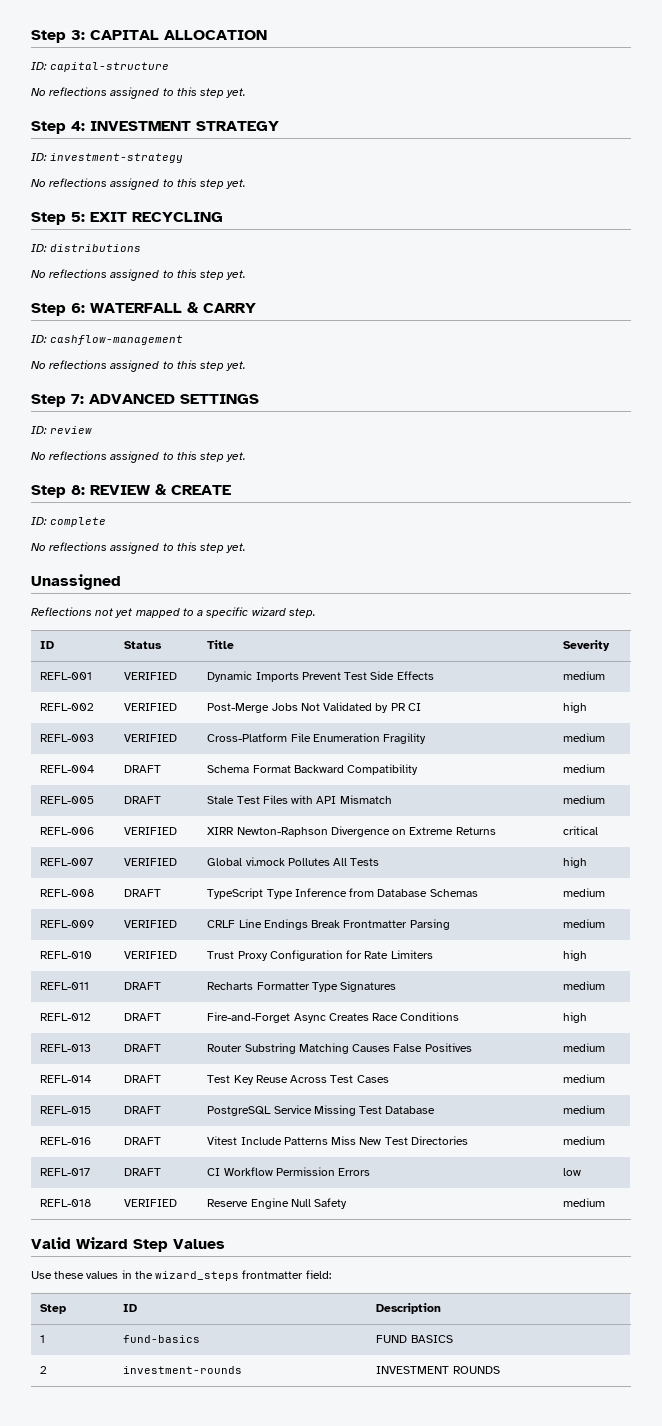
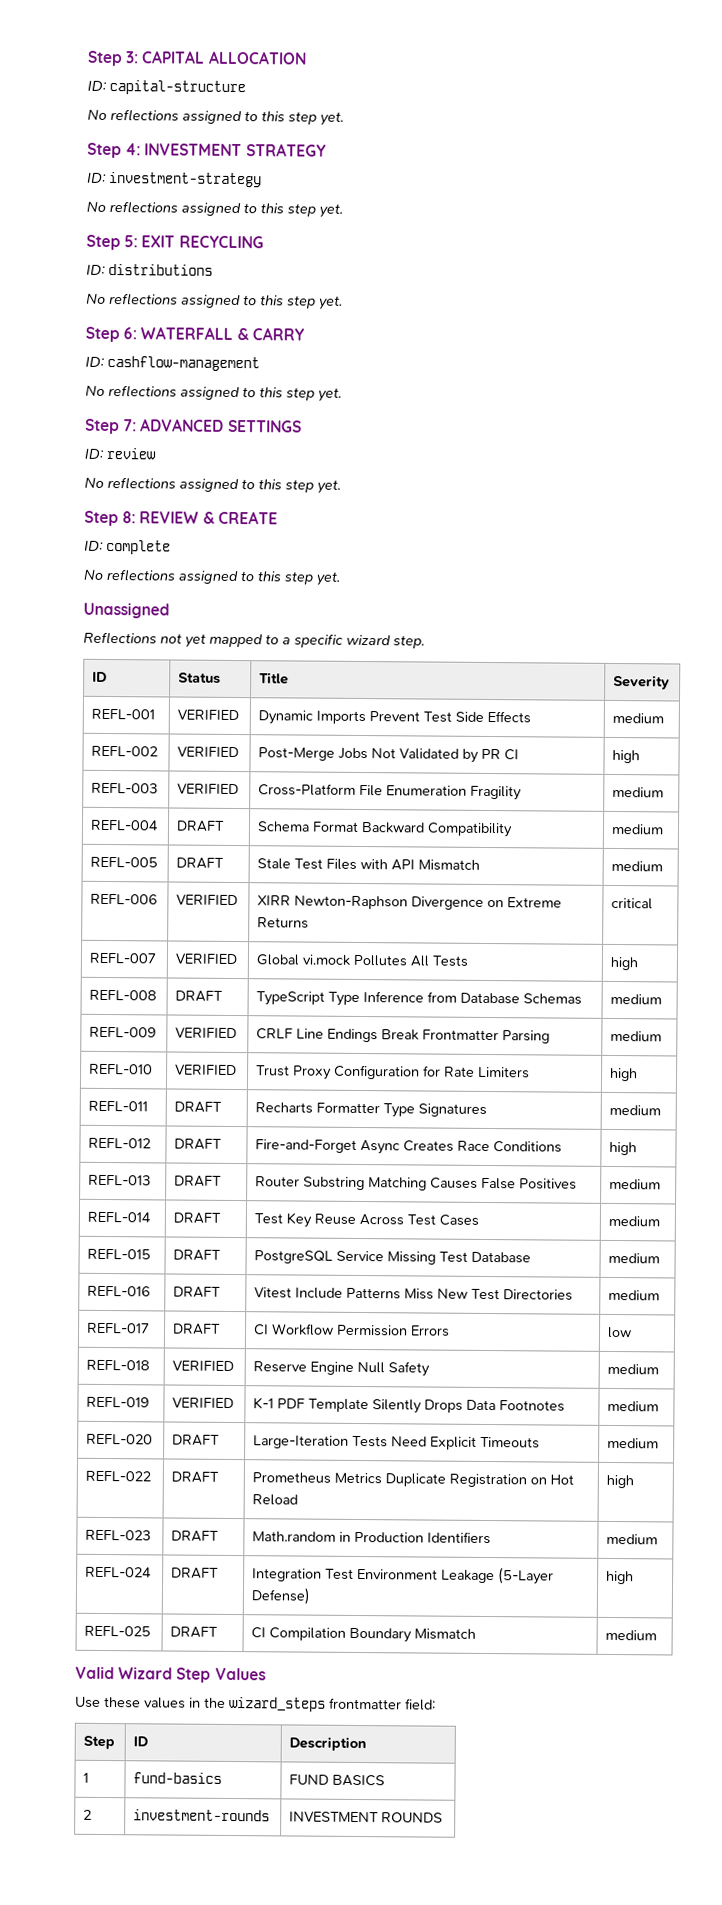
+ REFL-019 | VERIFIED | K-1 PDF Template Silently Drops Data Footnotes | medium
+ REFL-020 | DRAFT | Large-Iteration Tests Need Explicit Timeouts | medium
+ REFL-022 | DRAFT | Prometheus Metrics Duplicate Registration on Hot Reload | high
+ REFL-023 | DRAFT | Math.random in Production Identifiers | medium
+ REFL-024 | DRAFT | Integration Test Environment Leakage (5-Layer Defense) | high
+ REFL-025 | DRAFT | CI Compilation Boundary Mismatch | medium

